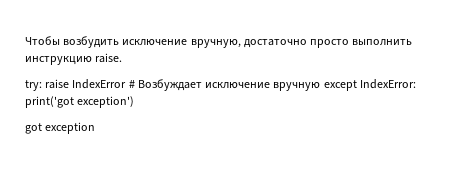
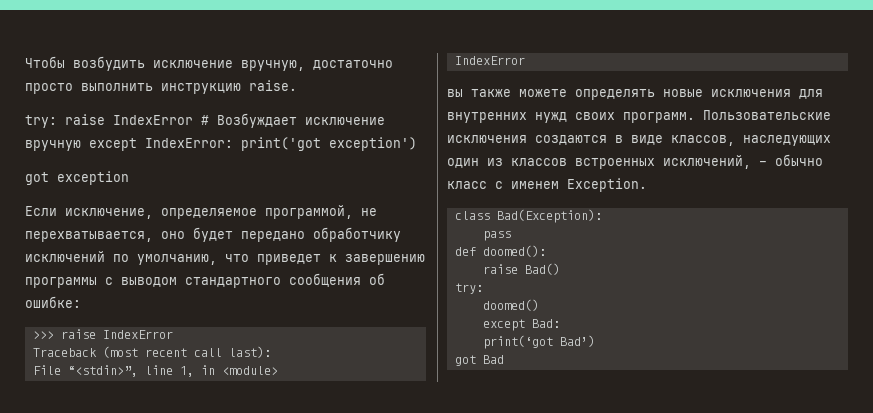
+ Если исключение, определяемое программой, не перехватывается, оно будет передано обработчику исключений по умолчанию, что приведет к завершению программы с выводом стандартного сообщения об ошибке:
+ >>> raise IndexError
+ Traceback (most recent call last):
+ File “<stdin>”, line 1, in <module>
+ IndexError
+ вы также можете определять новые исключения для внутренних нужд своих программ. Пользовательские исключения создаются в виде классов, наследующих один из классов встроенных исключений, – обычно класс с именем Exception.
+ class Bad(Exception):
+ pass
+ def doomed():
+ raise Bad()
+ try:
+ doomed()
+ except Bad:
+ print(‘got Bad’)
+ got Bad

